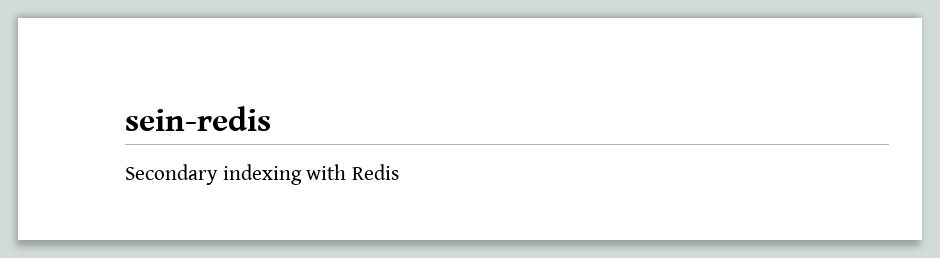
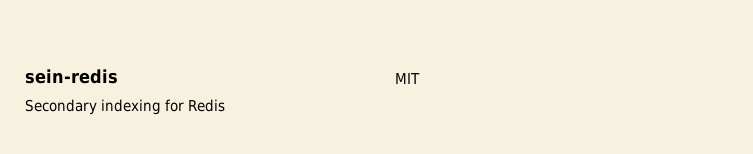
- Secondary indexing with Redis
+ Secondary indexing for Redis
+ MIT

